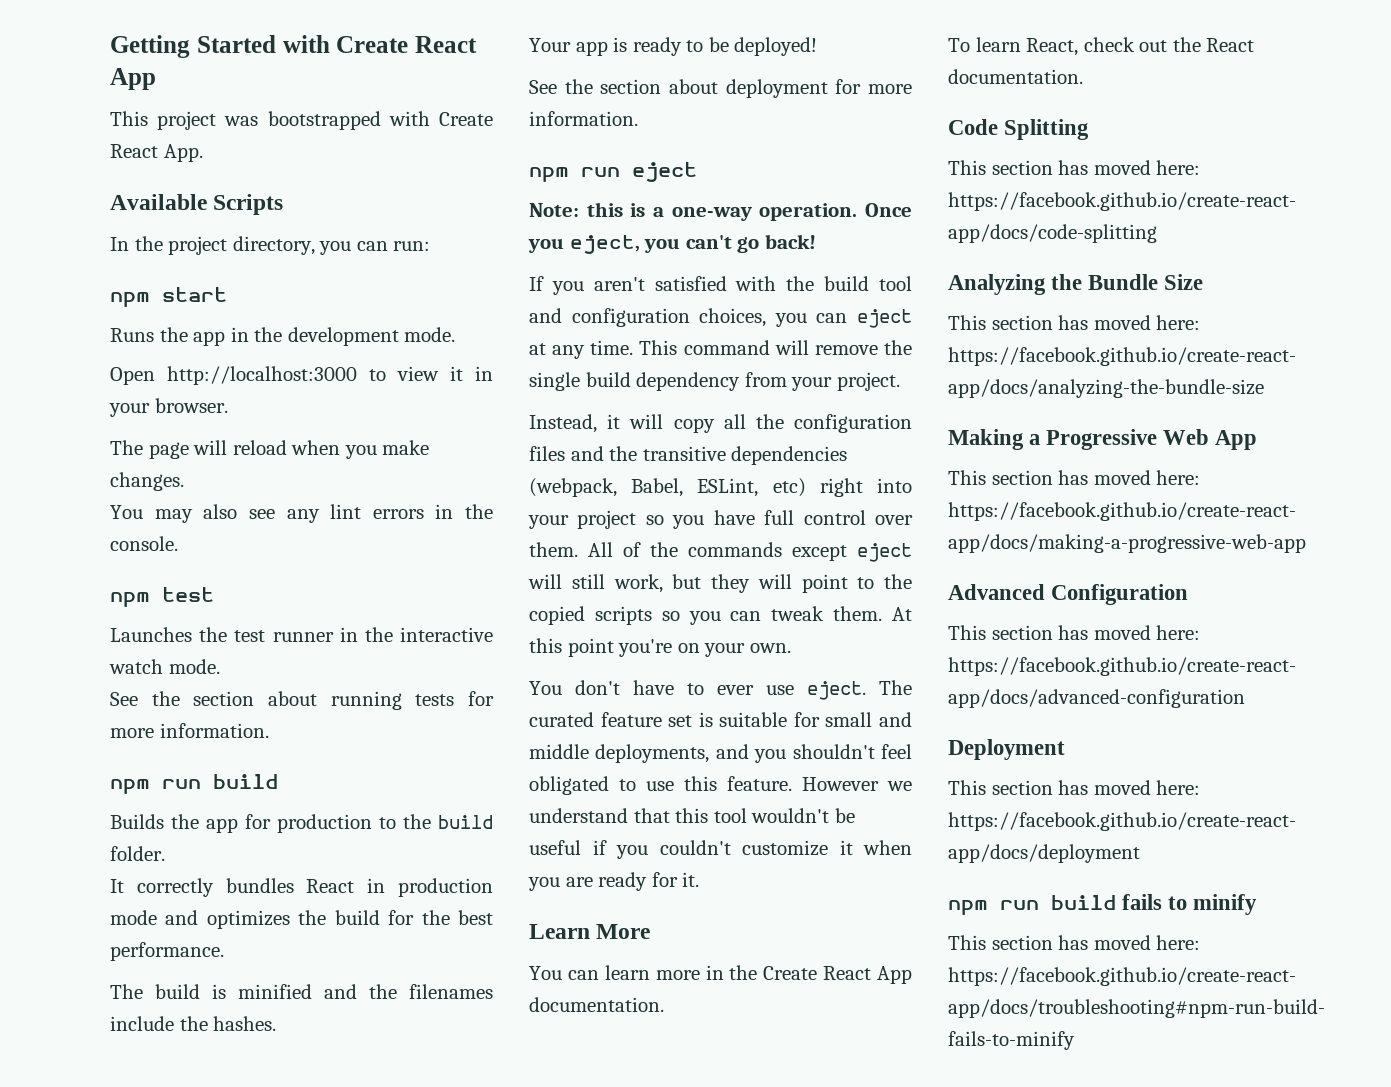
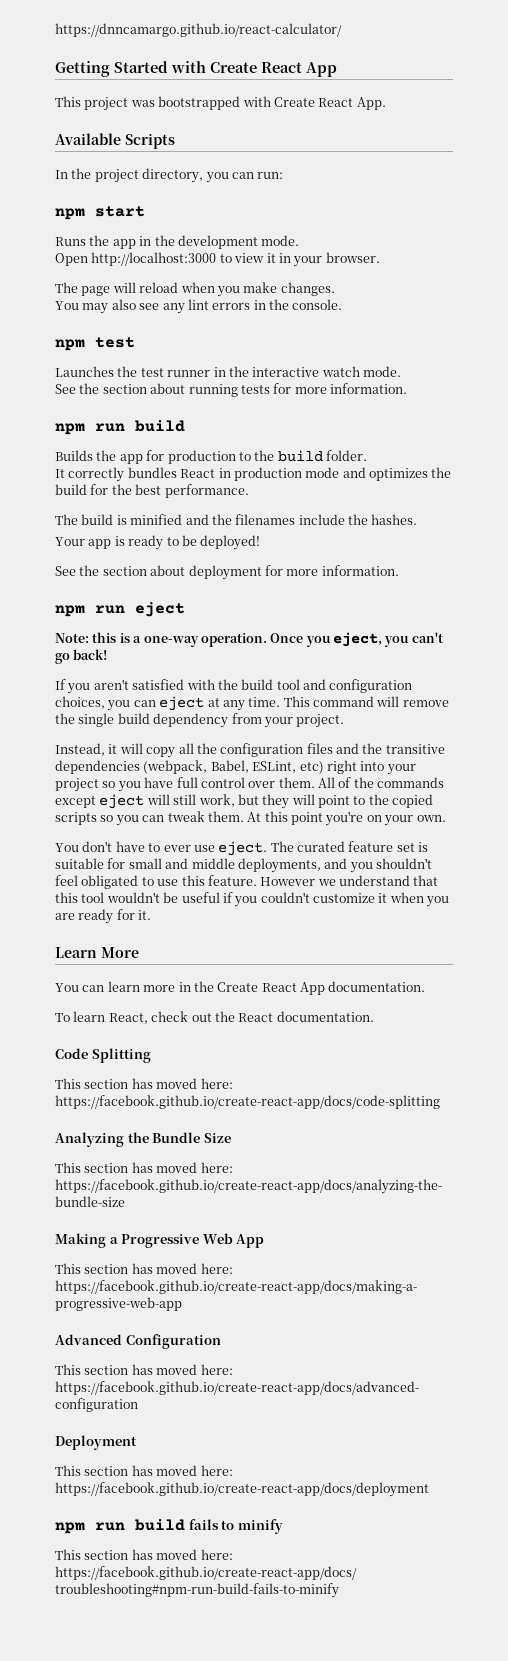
+ https://dnncamargo.github.io/react-calculator/

